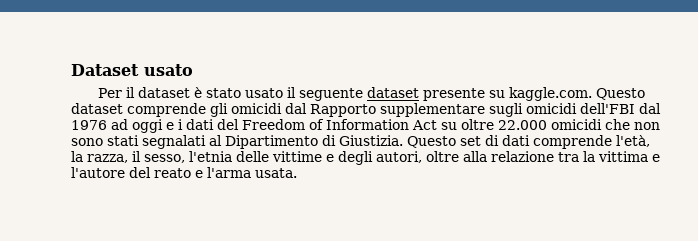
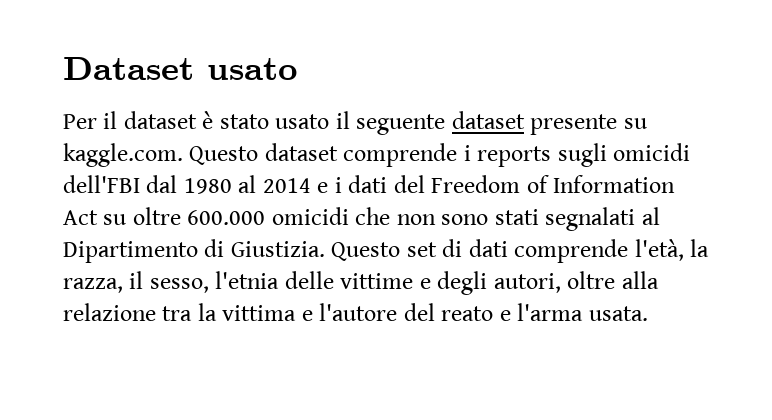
- Per il dataset è stato usato il seguente dataset presente su kaggle.com. Questo dataset comprende gli omicidi dal Rapporto supplementare sugli omicidi dell'FBI dal 1976 ad oggi e i dati del Freedom of Information Act su oltre 22.000 omicidi che non sono stati segnalati al Dipartimento di Giustizia.
+ Per il dataset è stato usato il seguente dataset presente su kaggle.com. Questo dataset comprende i reports sugli omicidi dell'FBI dal 1980 al 2014 e i dati del Freedom of Information Act su oltre 600.000 omicidi che non sono stati segnalati al Dipartimento di Giustizia.

